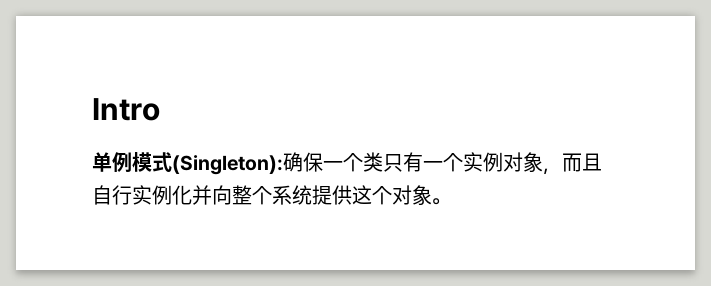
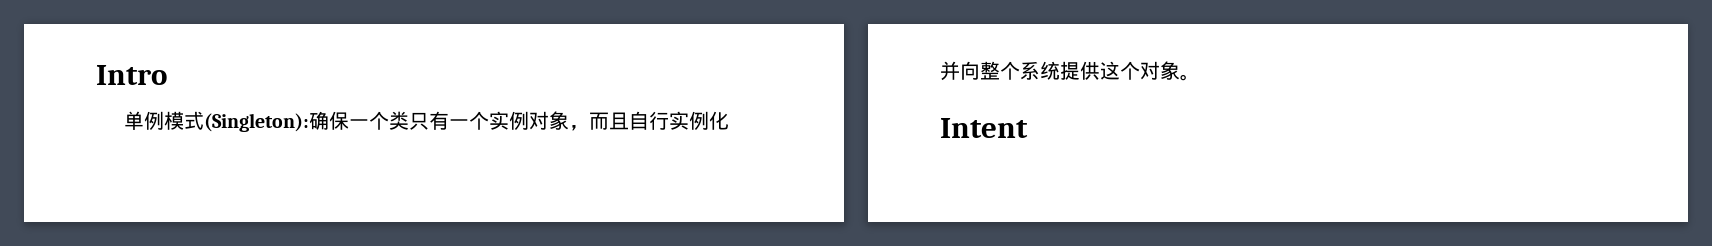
+ Intent

